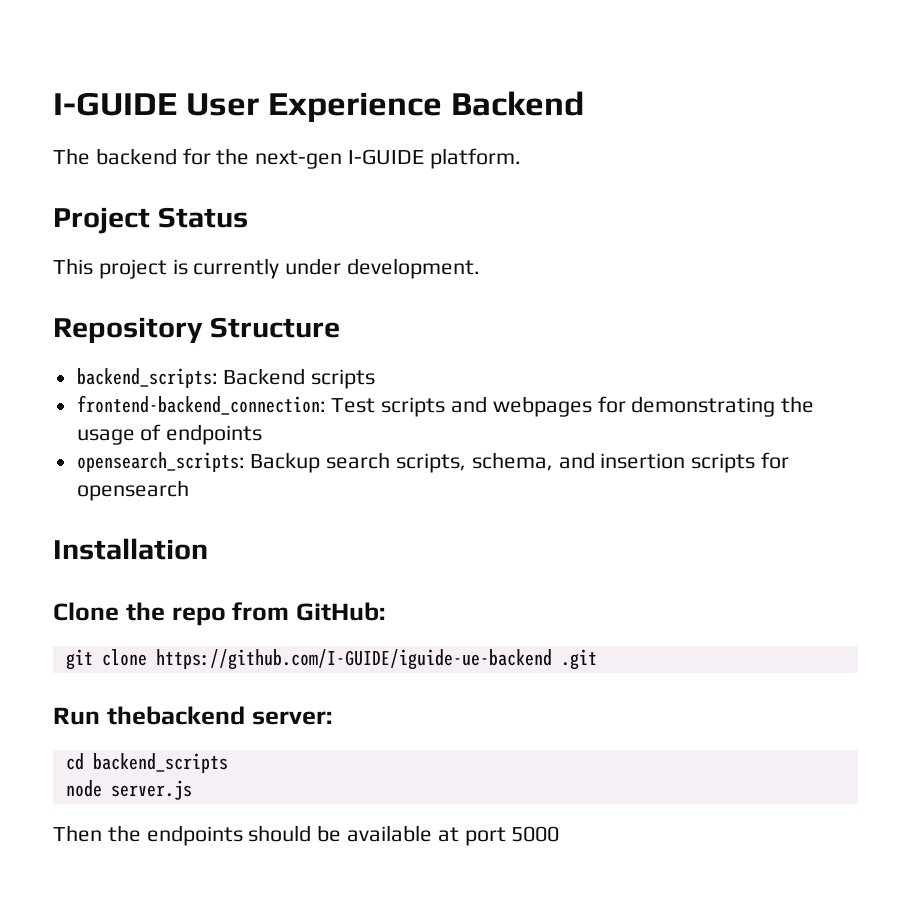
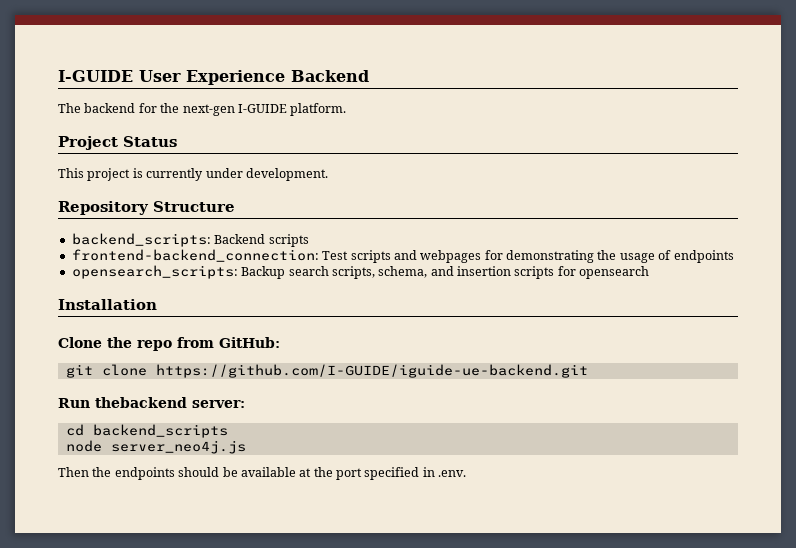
- git clone https://github.com/I-GUIDE/iguide-ue-backend .git
+ git clone https://github.com/I-GUIDE/iguide-ue-backend.git
- node server.js
+ node server_neo4j.js
- Then the endpoints should be available at port 5000
+ Then the endpoints should be available at the port specified in .env.

